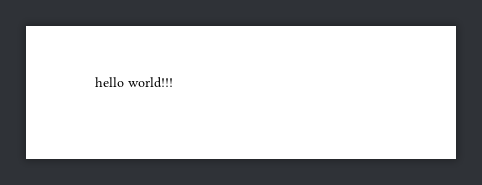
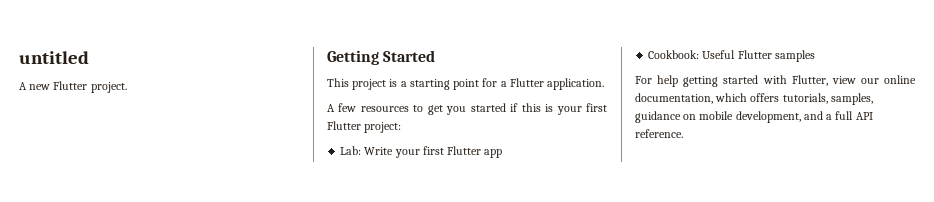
- hello world!!!
+ untitled
+ A new Flutter project.
+ Getting Started
+ This project is a starting point for a Flutter application.
+ A few resources to get you started if this is your first Flutter project:
+ Lab: Write your first Flutter app
+ Cookbook: Useful Flutter samples
+ For help getting started with Flutter, view our online documentation, which offers tutorials, samples, guidance on mobile development, and a full API reference.

